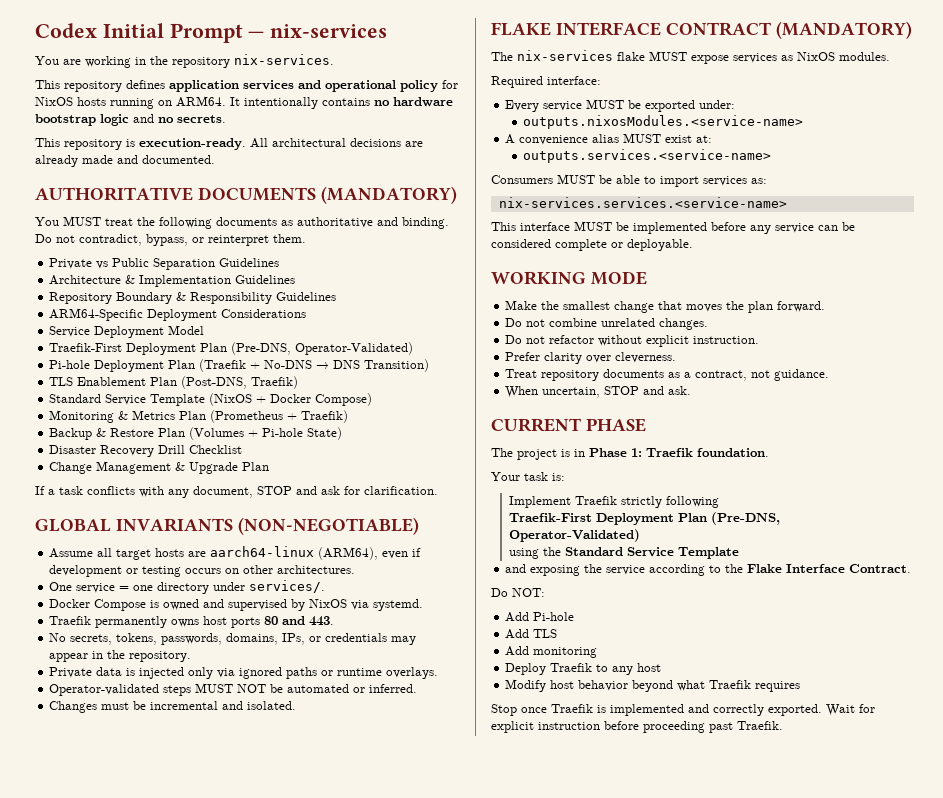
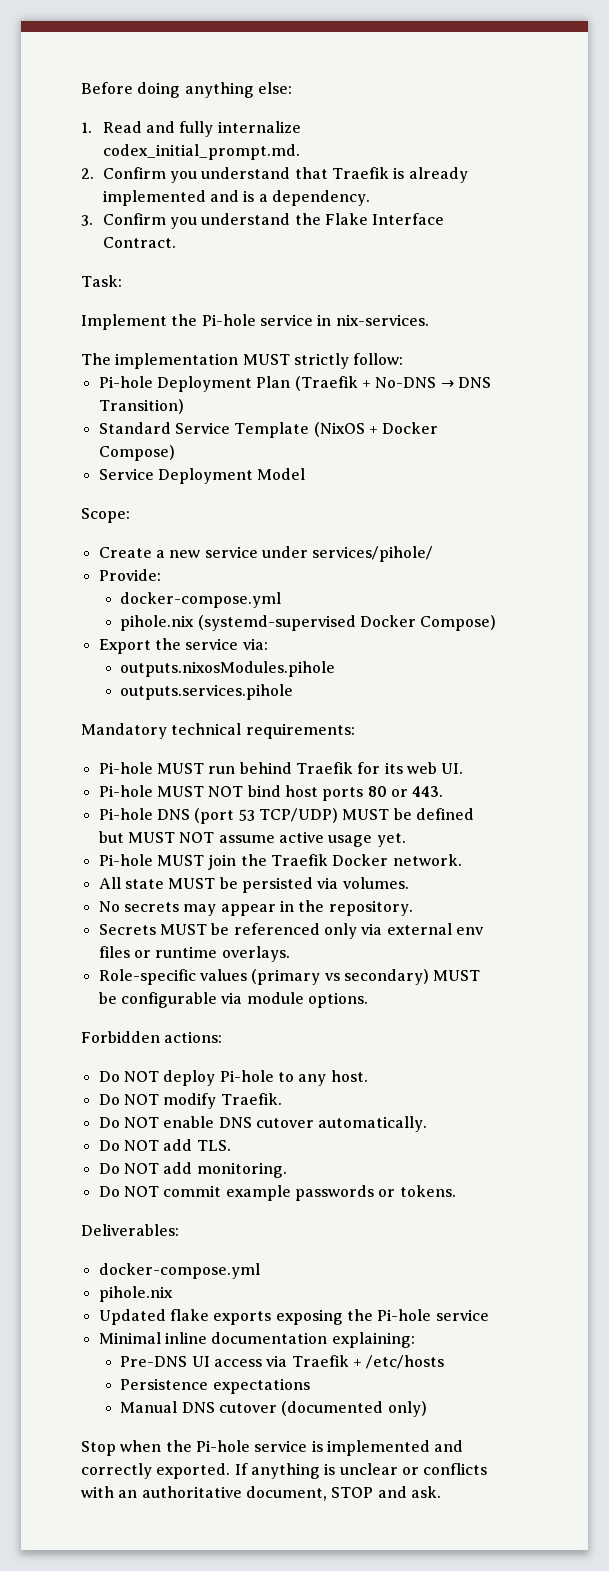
- Codex Initial Prompt — nix-services
- You are working in the repository nix-services.
- This repository defines application services and operational policy for NixOS hosts running on ARM64. It intentionally contains no hardware bootstrap logic and no secrets.
- This repository is execution-ready. All architectural decisions are already made and documented.
- AUTHORITATIVE DOCUMENTS (MANDATORY)
- You MUST treat the following documents as authoritative and binding. Do not contradict, bypass, or reinterpret them.
- Private vs Public Separation Guidelines
- Architecture & Implementation Guidelines
- Repository Boundary & Responsibility Guidelines
- ARM64-Specific Deployment Considerations
- Service Deployment Model
- Traefik-First Deployment Plan (Pre-DNS, Operator-Validated)
+ Before doing anything else:
+ 1. Read and fully internalize codex_initial_prompt.md.
+ 2. Confirm you understand that Traefik is already implemented and is a dependency.
+ 3. Confirm you understand the Flake Interface Contract.
+ Task:
+ Implement the Pi-hole service in nix-services.
+ The implementation MUST strictly follow:
- TLS Enablement Plan (Post-DNS, Traefik)
- Monitoring & Metrics Plan (Prometheus + Traefik)
- Backup & Restore Plan (Volumes + Pi-hole State)
- Disaster Recovery Drill Checklist
- Change Management & Upgrade Plan
- If a task conflicts with any document, STOP and ask for clarification.
- GLOBAL INVARIANTS (NON-NEGOTIABLE)
- Assume all target hosts are aarch64-linux (ARM64), even if development or testing occurs on other architectures.
- One service = one directory under services/.
- Docker Compose is owned and supervised by NixOS via systemd.
- Traefik permanently owns host ports 80 and 443.
+ Service Deployment Model
+ Scope:
+ Create a new service under services/pihole/
+ Provide:
+ docker-compose.yml
+ pihole.nix (systemd-supervised Docker Compose)
+ Export the service via:
+ outputs.nixosModules.pihole
+ outputs.services.pihole
+ Mandatory technical requirements:
+ Pi-hole MUST run behind Traefik for its web UI.
+ Pi-hole MUST NOT bind host ports 80 or 443.
- No secrets, tokens, passwords, domains, IPs, or credentials may appear in the repository.
+ Pi-hole DNS (port 53 TCP/UDP) MUST be defined but MUST NOT assume active usage yet.
+ Pi-hole MUST join the Traefik Docker network.
+ All state MUST be persisted via volumes.
+ No secrets may appear in the repository.
- Private data is injected only via ignored paths or runtime overlays.
- Operator-validated steps MUST NOT be automated or inferred.
- Changes must be incremental and isolated.
- FLAKE INTERFACE CONTRACT (MANDATORY)
- The nix-services flake MUST expose services as NixOS modules.
- Required interface:
- Every service MUST be exported under:
- outputs.nixosModules.<service-name>
- A convenience alias MUST exist at:
- outputs.services.<service-name>
- Consumers MUST be able to import services as:
- nix-services.services.<service-name>
- This interface MUST be implemented before any service can be considered complete or deployable.
- WORKING MODE
- Make the smallest change that moves the plan forward.
- Do not combine unrelated changes.
- Do not refactor without explicit instruction.
- Prefer clarity over cleverness.
- Treat repository documents as a contract, not guidance.
- When uncertain, STOP and ask.
- CURRENT PHASE
- The project is in Phase 1: Traefik foundation.
- Your task is:
- Implement Traefik strictly following
- Traefik-First Deployment Plan (Pre-DNS, Operator-Validated)
- using the Standard Service Template
- and exposing the service according to the Flake Interface Contract.
- Do NOT:
- Add Pi-hole
- Add TLS
- Add monitoring
- Deploy Traefik to any host
- Modify host behavior beyond what Traefik requires
- Stop once Traefik is implemented and correctly exported.
+ Secrets MUST be referenced only via external env files or runtime overlays.
+ Role-specific values (primary vs secondary) MUST be configurable via module options.
+ Forbidden actions:
+ Do NOT deploy Pi-hole to any host.
+ Do NOT modify Traefik.
+ Do NOT enable DNS cutover automatically.
+ Do NOT add TLS.
+ Do NOT add monitoring.
+ Do NOT commit example passwords or tokens.
+ Deliverables:
+ docker-compose.yml
+ pihole.nix
+ Updated flake exports exposing the Pi-hole service
+ Minimal inline documentation explaining:
+ Pre-DNS UI access via Traefik + /etc/hosts
+ Persistence expectations
+ Manual DNS cutover (documented only)
+ Stop when the Pi-hole service is implemented and correctly exported.
- Wait for explicit instruction before proceeding past Traefik.
+ If anything is unclear or conflicts with an authoritative document, STOP and ask.

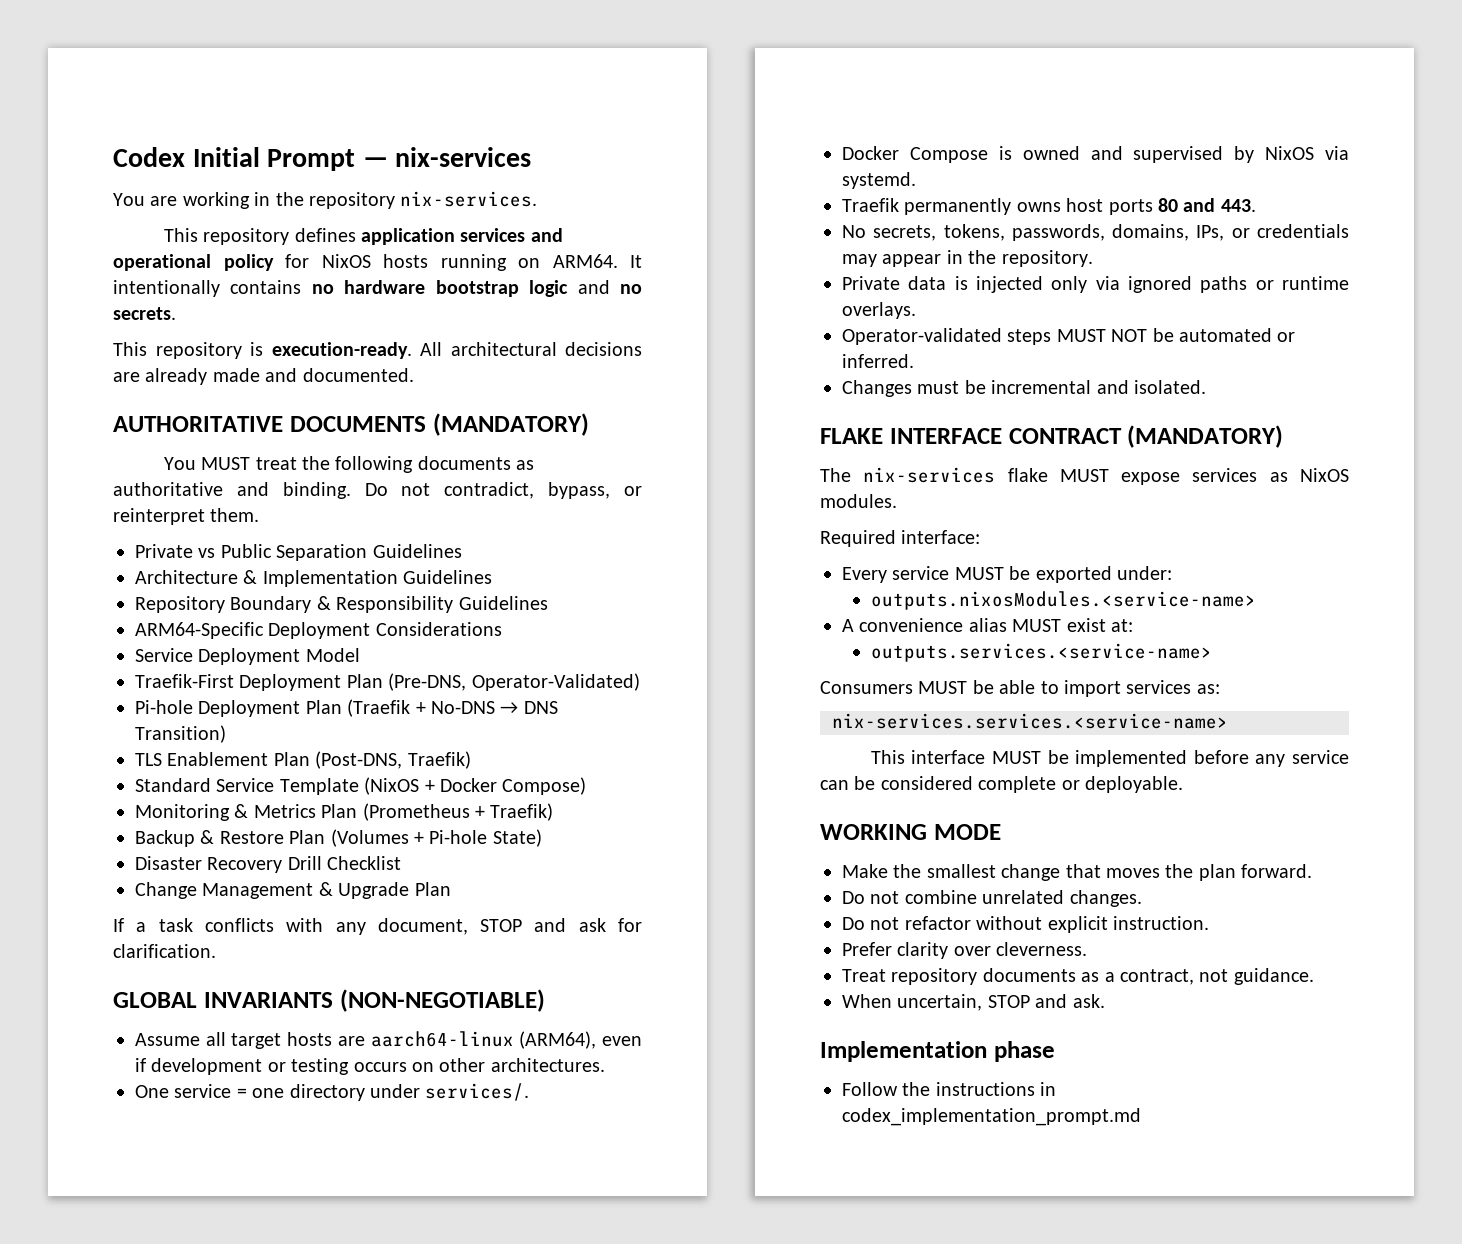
- Before doing anything else:
- 1. Read and fully internalize codex_initial_prompt.md.
- 2. Confirm you understand that Traefik is already implemented and is a dependency.
- 3. Confirm you understand the Flake Interface Contract.
- Task:
- Implement the Pi-hole service in nix-services.
- The implementation MUST strictly follow:
+ Codex Initial Prompt — nix-services
+ You are working in the repository nix-services.
+ This repository defines application services and operational policy for NixOS hosts running on ARM64. It intentionally contains no hardware bootstrap logic and no secrets.
+ This repository is execution-ready. All architectural decisions are already made and documented.
+ AUTHORITATIVE DOCUMENTS (MANDATORY)
+ You MUST treat the following documents as authoritative and binding. Do not contradict, bypass, or reinterpret them.
+ Private vs Public Separation Guidelines
+ Architecture & Implementation Guidelines
+ Repository Boundary & Responsibility Guidelines
+ ARM64-Specific Deployment Considerations
+ Service Deployment Model
+ Traefik-First Deployment Plan (Pre-DNS, Operator-Validated)
+ TLS Enablement Plan (Post-DNS, Traefik)
- Service Deployment Model
- Scope:
- Create a new service under services/pihole/
- Provide:
- docker-compose.yml
- pihole.nix (systemd-supervised Docker Compose)
- Export the service via:
- outputs.nixosModules.pihole
- outputs.services.pihole
- Mandatory technical requirements:
- Pi-hole MUST run behind Traefik for its web UI.
- Pi-hole MUST NOT bind host ports 80 or 443.
+ Monitoring & Metrics Plan (Prometheus + Traefik)
+ Backup & Restore Plan (Volumes + Pi-hole State)
+ Disaster Recovery Drill Checklist
+ Change Management & Upgrade Plan
+ If a task conflicts with any document, STOP and ask for clarification.
+ GLOBAL INVARIANTS (NON-NEGOTIABLE)
+ Assume all target hosts are aarch64-linux (ARM64), even if development or testing occurs on other architectures.
+ One service = one directory under services/.
+ Docker Compose is owned and supervised by NixOS via systemd.
+ Traefik permanently owns host ports 80 and 443.
- Pi-hole DNS (port 53 TCP/UDP) MUST be defined but MUST NOT assume active usage yet.
- Pi-hole MUST join the Traefik Docker network.
- All state MUST be persisted via volumes.
- No secrets may appear in the repository.
+ No secrets, tokens, passwords, domains, IPs, or credentials may appear in the repository.
- Secrets MUST be referenced only via external env files or runtime overlays.
- Role-specific values (primary vs secondary) MUST be configurable via module options.
- Forbidden actions:
- Do NOT deploy Pi-hole to any host.
- Do NOT modify Traefik.
- Do NOT enable DNS cutover automatically.
- Do NOT add TLS.
- Do NOT add monitoring.
- Do NOT commit example passwords or tokens.
- Deliverables:
- docker-compose.yml
- pihole.nix
- Updated flake exports exposing the Pi-hole service
- Minimal inline documentation explaining:
- Pre-DNS UI access via Traefik + /etc/hosts
- Persistence expectations
- Manual DNS cutover (documented only)
- Stop when the Pi-hole service is implemented and correctly exported. If anything is unclear or conflicts with an authoritative document, STOP and ask.
+ Private data is injected only via ignored paths or runtime overlays.
+ Operator-validated steps MUST NOT be automated or inferred.
+ Changes must be incremental and isolated.
+ FLAKE INTERFACE CONTRACT (MANDATORY)
+ The nix-services flake MUST expose services as NixOS modules.
+ Required interface:
+ Every service MUST be exported under:
+ outputs.nixosModules.<service-name>
+ A convenience alias MUST exist at:
+ outputs.services.<service-name>
+ Consumers MUST be able to import services as:
+ nix-services.services.<service-name>
+ This interface MUST be implemented before any service can be considered complete or deployable.
+ WORKING MODE
+ Make the smallest change that moves the plan forward.
+ Do not combine unrelated changes.
+ Do not refactor without explicit instruction.
+ Prefer clarity over cleverness.
+ Treat repository documents as a contract, not guidance.
+ When uncertain, STOP and ask.
+ Implementation phase
+ Follow the instructions in codex_implementation_prompt.md

